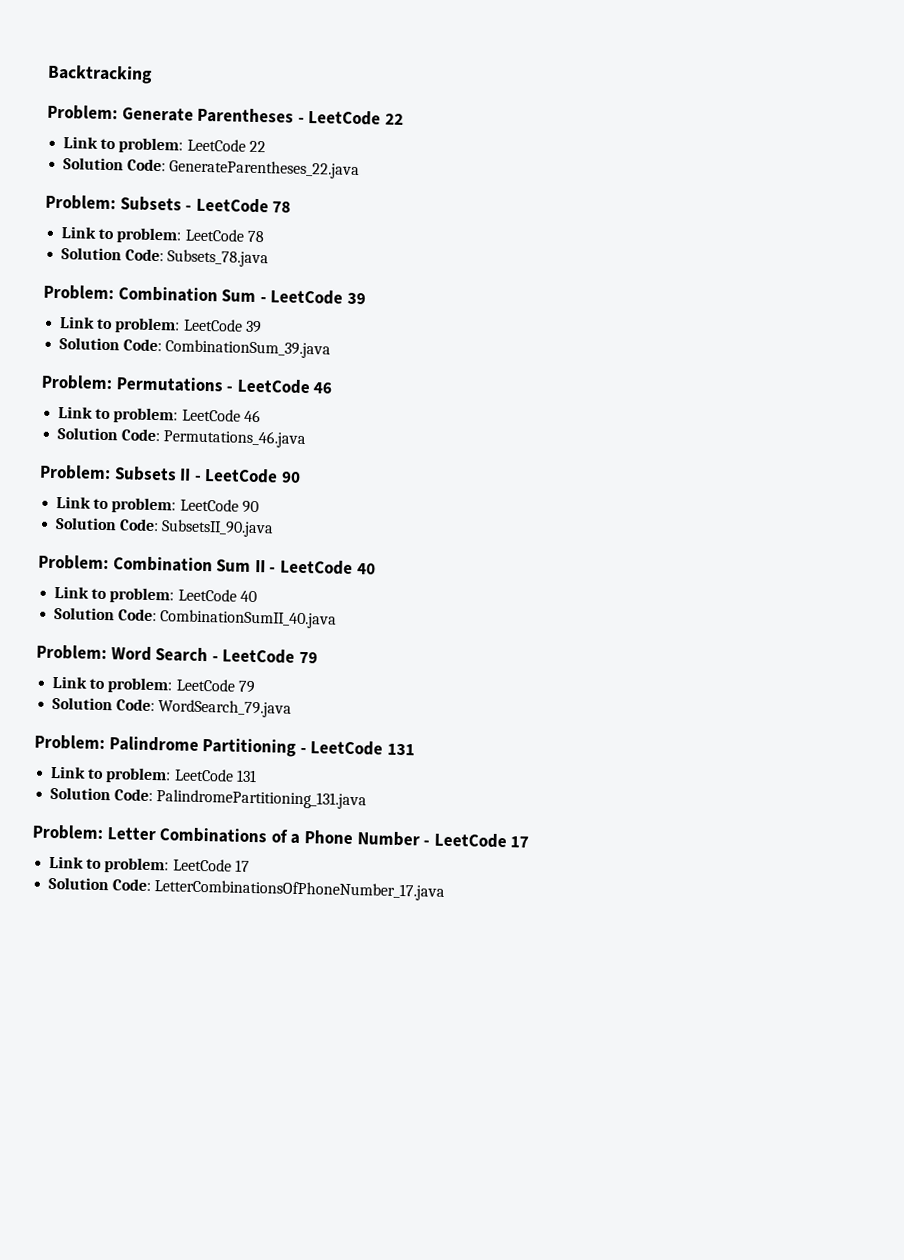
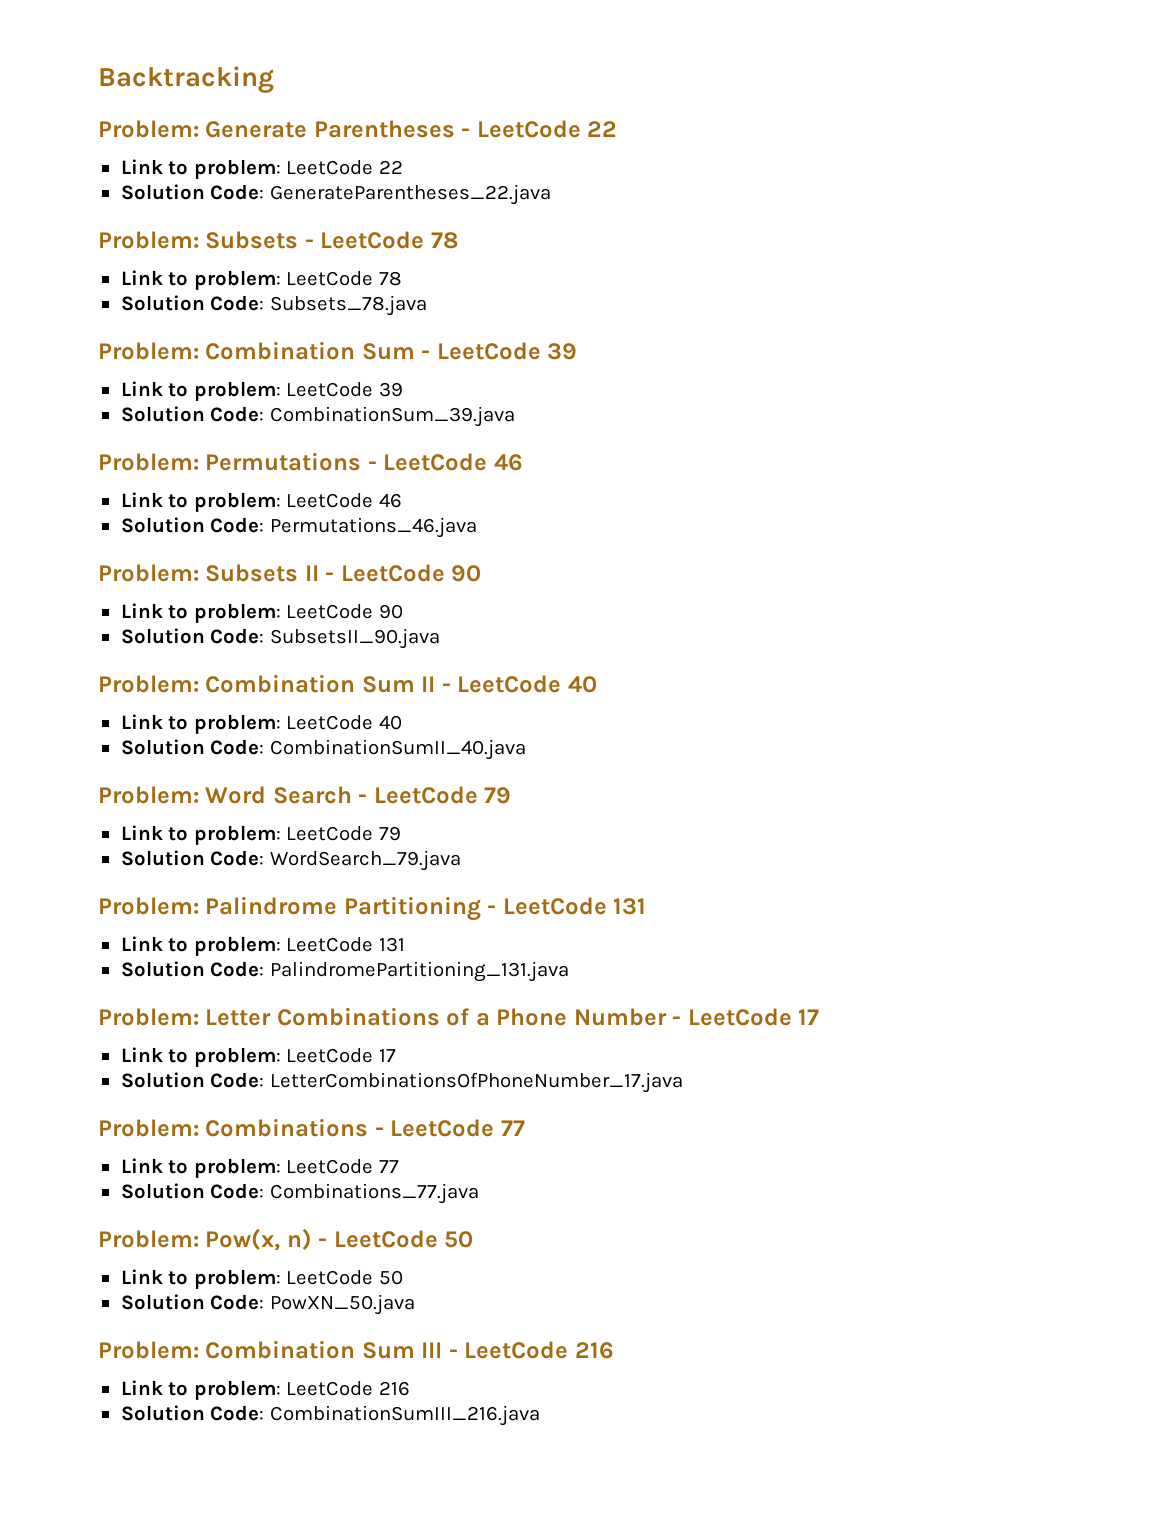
+ Problem: Combinations - LeetCode 77
+ Link to problem: LeetCode 77
+ Solution Code: Combinations_77.java
+ Problem: Pow(x, n) - LeetCode 50
+ Link to problem: LeetCode 50
+ Solution Code: PowXN_50.java
+ Problem: Combination Sum III - LeetCode 216
+ Link to problem: LeetCode 216
+ Solution Code: CombinationSumIII_216.java

